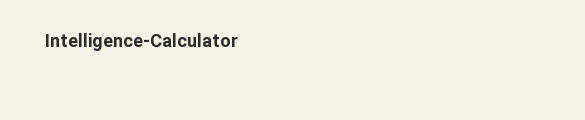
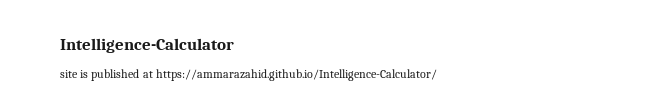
+ site is published at https://ammarazahid.github.io/Intelligence-Calculator/

